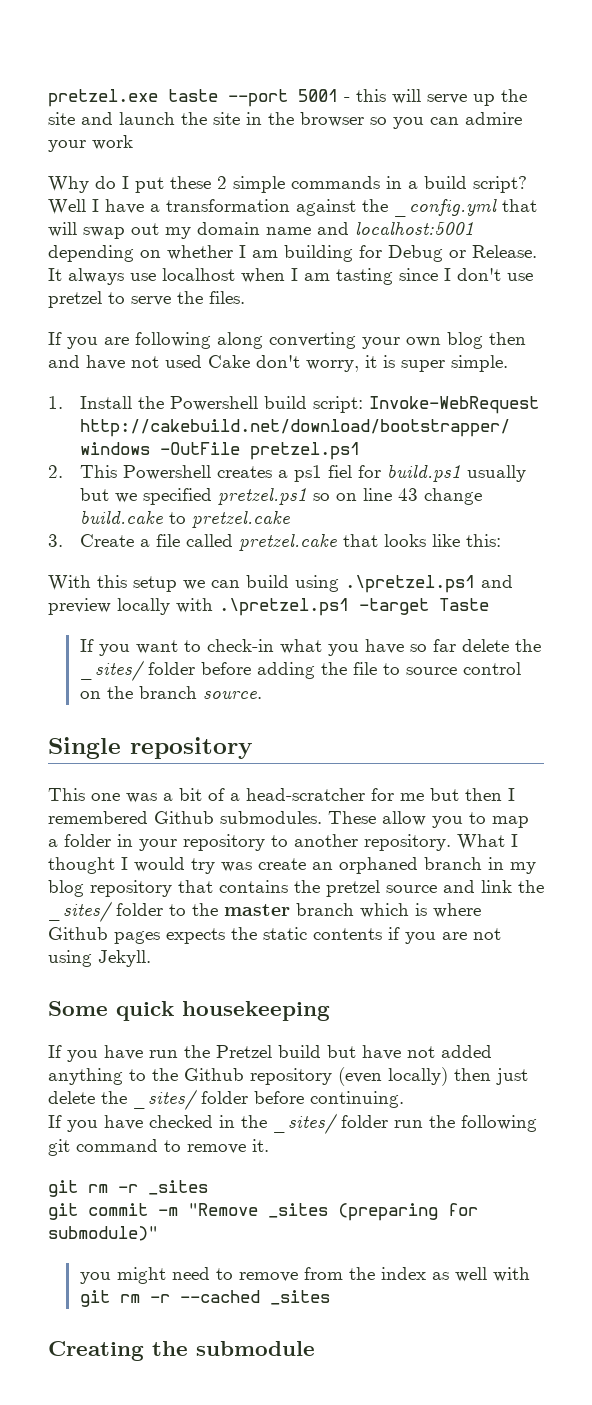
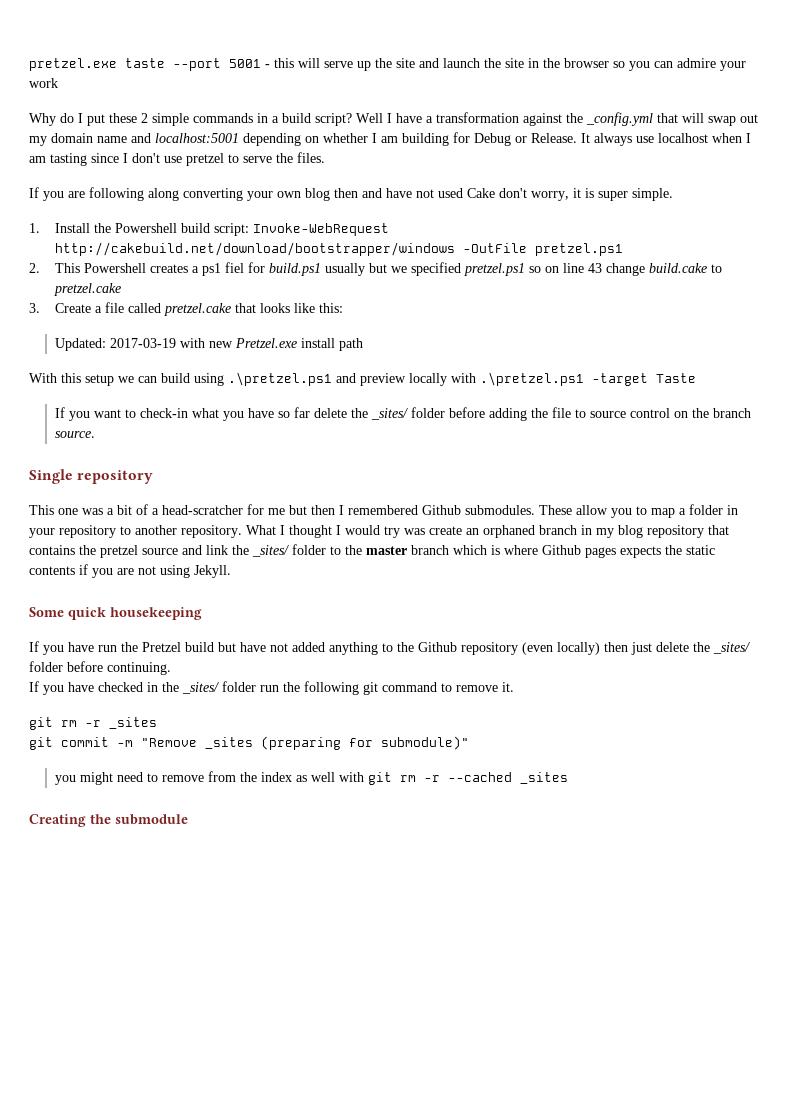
+ Updated: 2017-03-19 with new Pretzel.exe install path

